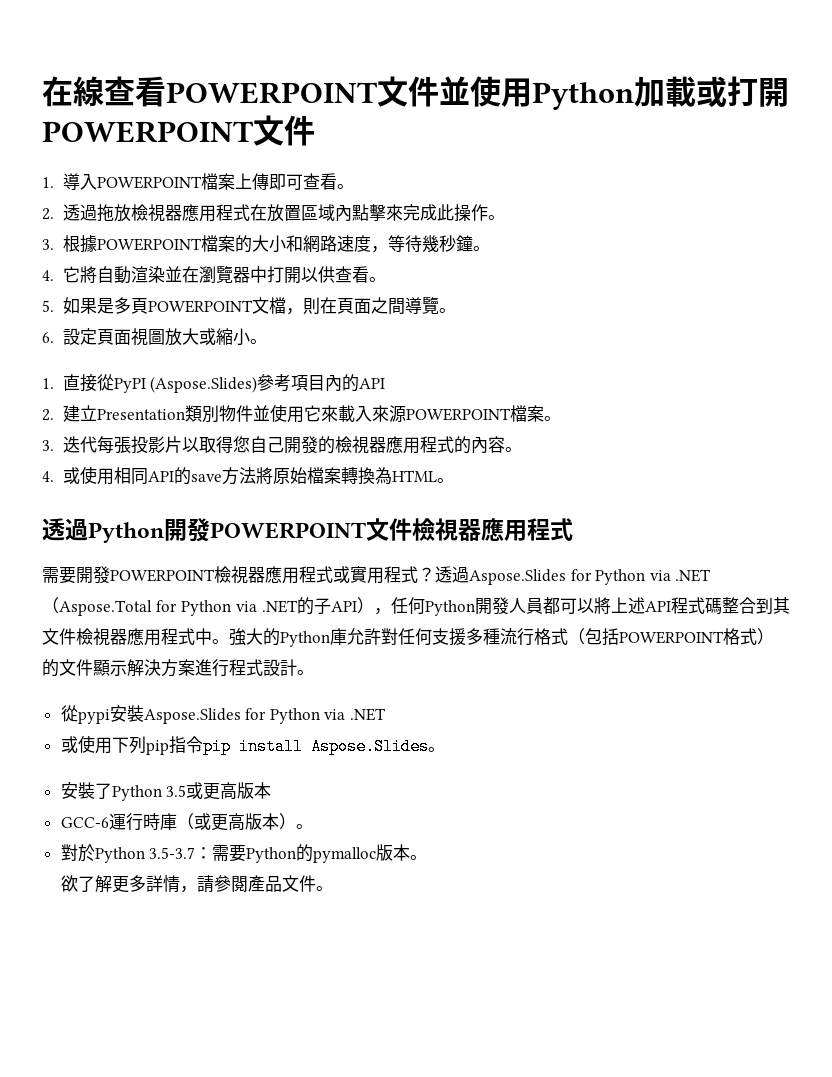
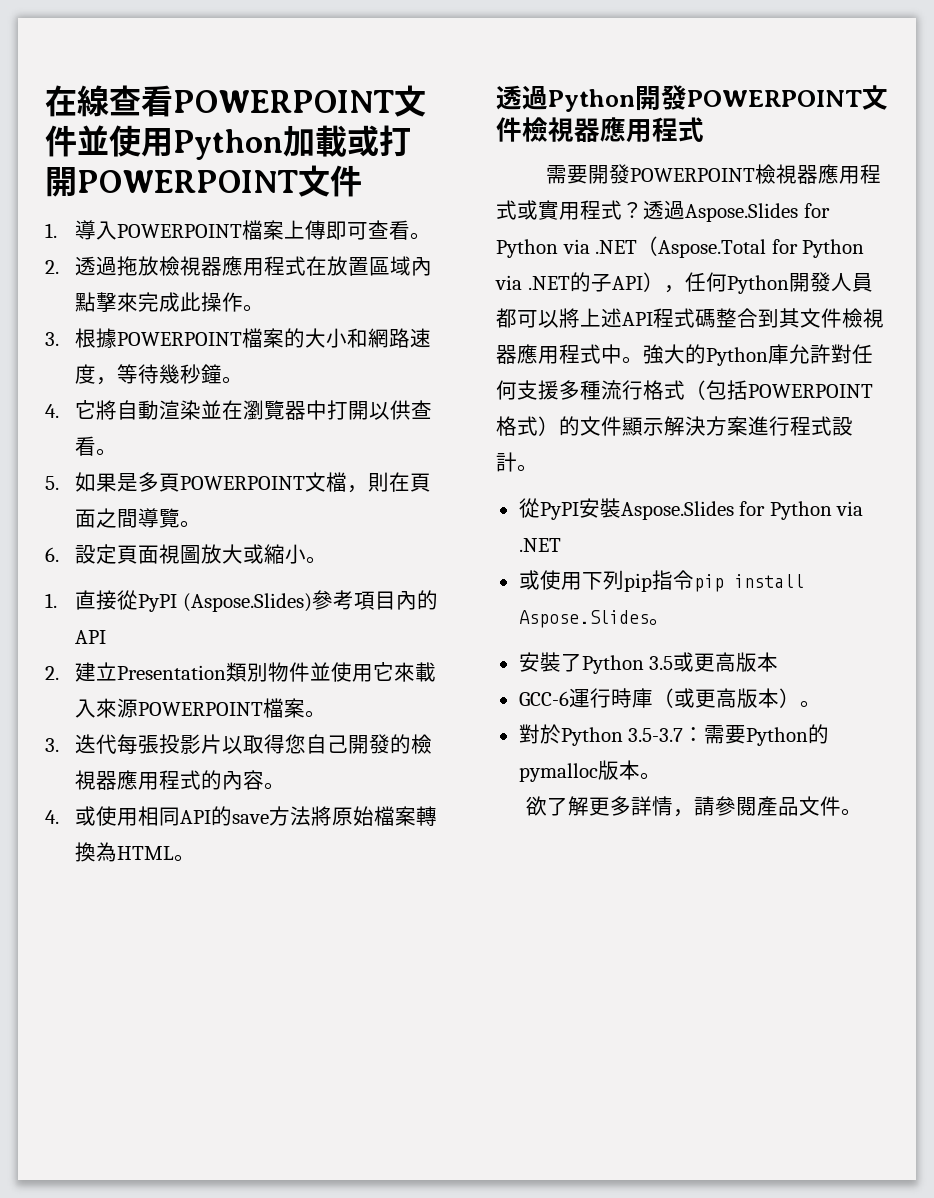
- 從pypi安裝Aspose.Slides for Python via .NET
+ 從PyPI安裝Aspose.Slides for Python via .NET

